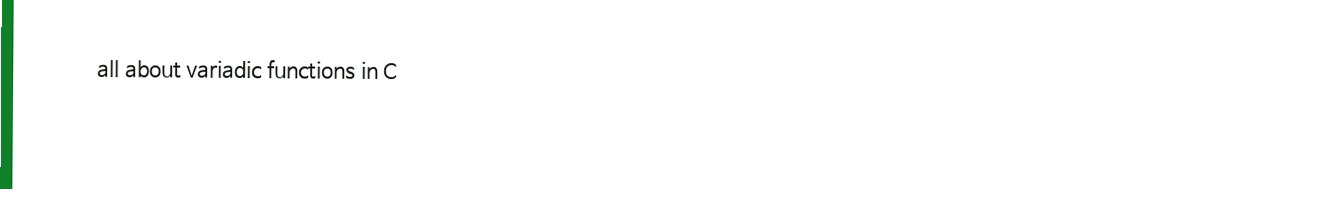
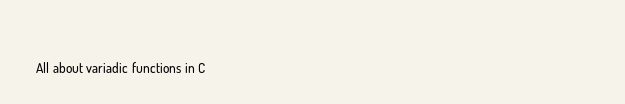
- all about variadic functions in C
+ All about variadic functions in C

